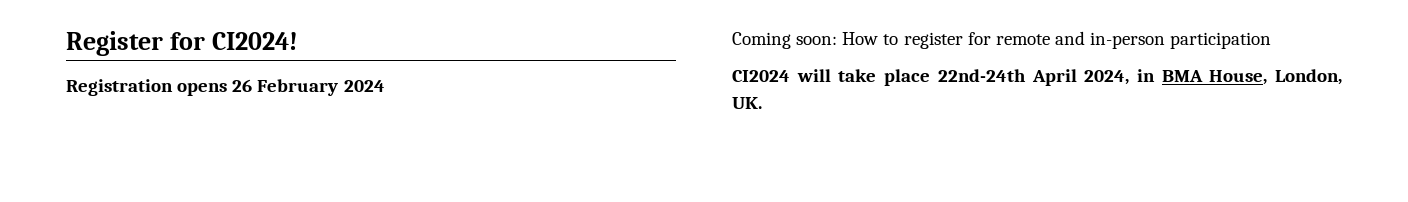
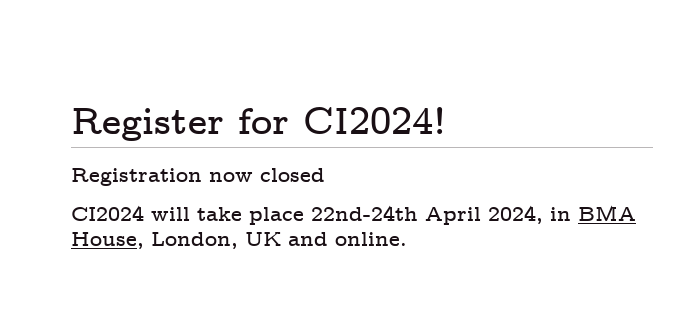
- Registration opens 26 February 2024
- Coming soon: How to register for remote and in-person participation
+ Registration now closed
- CI2024 will take place 22nd-24th April 2024, in BMA House, London, UK.
+ CI2024 will take place 22nd-24th April 2024, in BMA House, London, UK and online.

